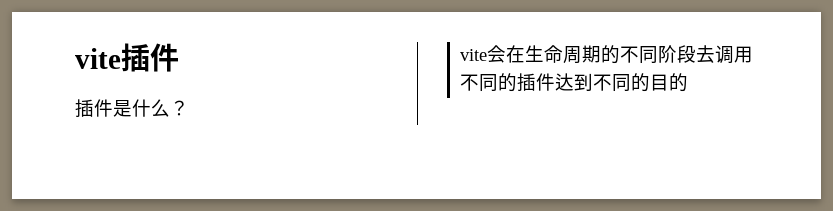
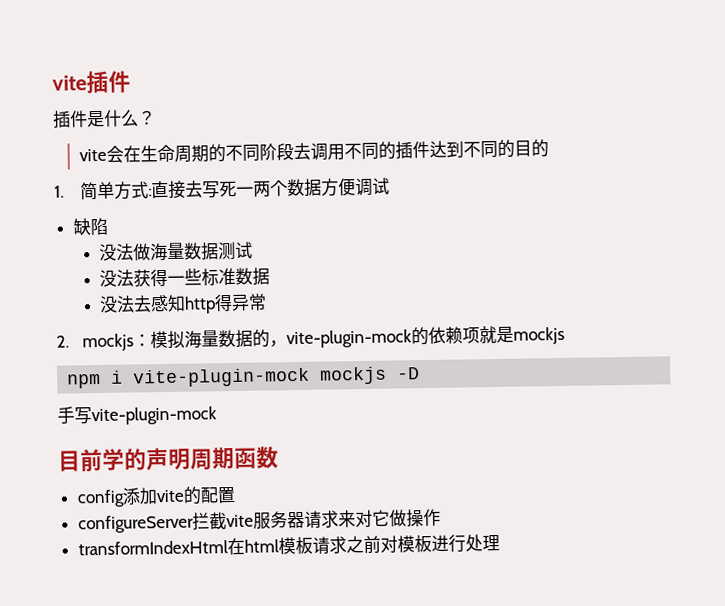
+ 1.简单方式:直接去写死一两个数据方便调试
+ 缺陷
+ 没法做海量数据测试
+ 没法获得一些标准数据
+ 没法去感知http得异常
+ 2. mockjs：模拟海量数据的，vite-plugin-mock的依赖项就是mockjs
+ npm i vite-plugin-mock mockjs -D
+ 手写vite-plugin-mock
+ 目前学的声明周期函数
+ config添加vite的配置
+ configureServer拦截vite服务器请求来对它做操作
+ transformIndexHtml在html模板请求之前对模板进行处理

